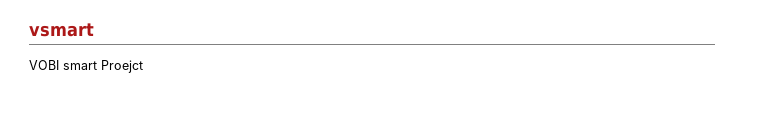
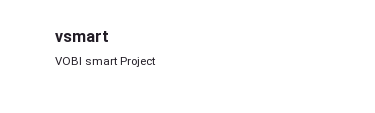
- VOBI smart Proejct
+ VOBI smart Project

